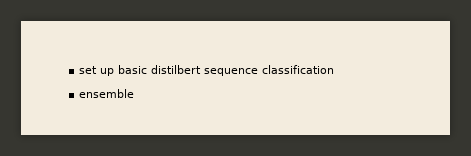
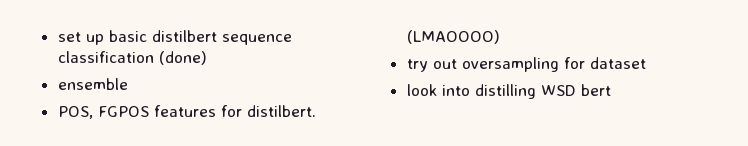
- set up basic distilbert sequence classification
+ set up basic distilbert sequence classification (done)
+ POS, FGPOS features for distilbert. (LMAOOOO)
+ try out oversampling for dataset
+ look into distilling WSD bert

